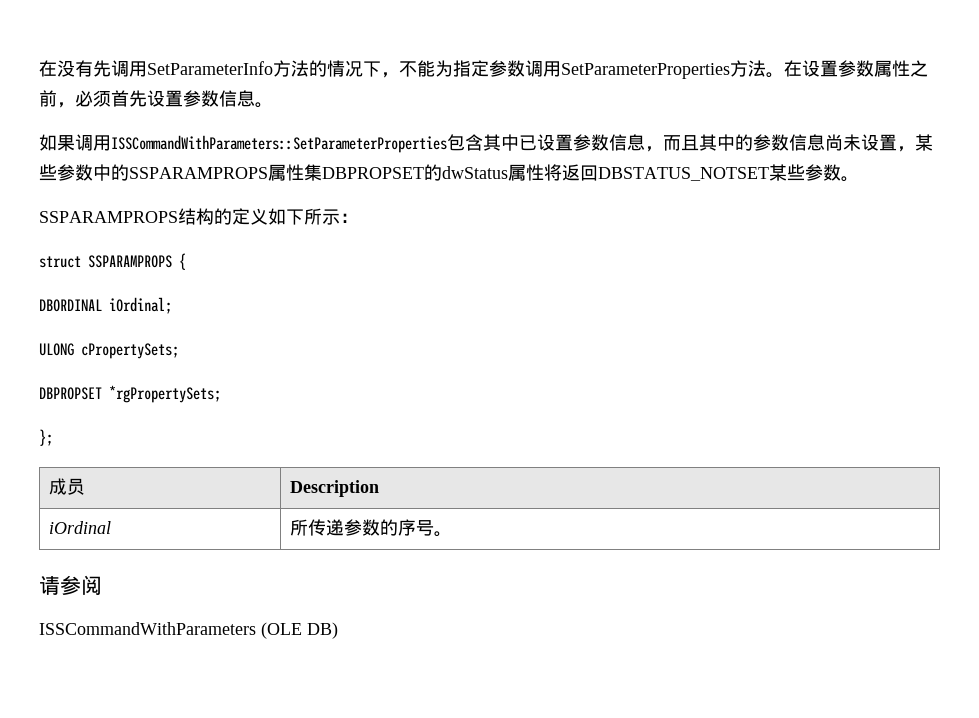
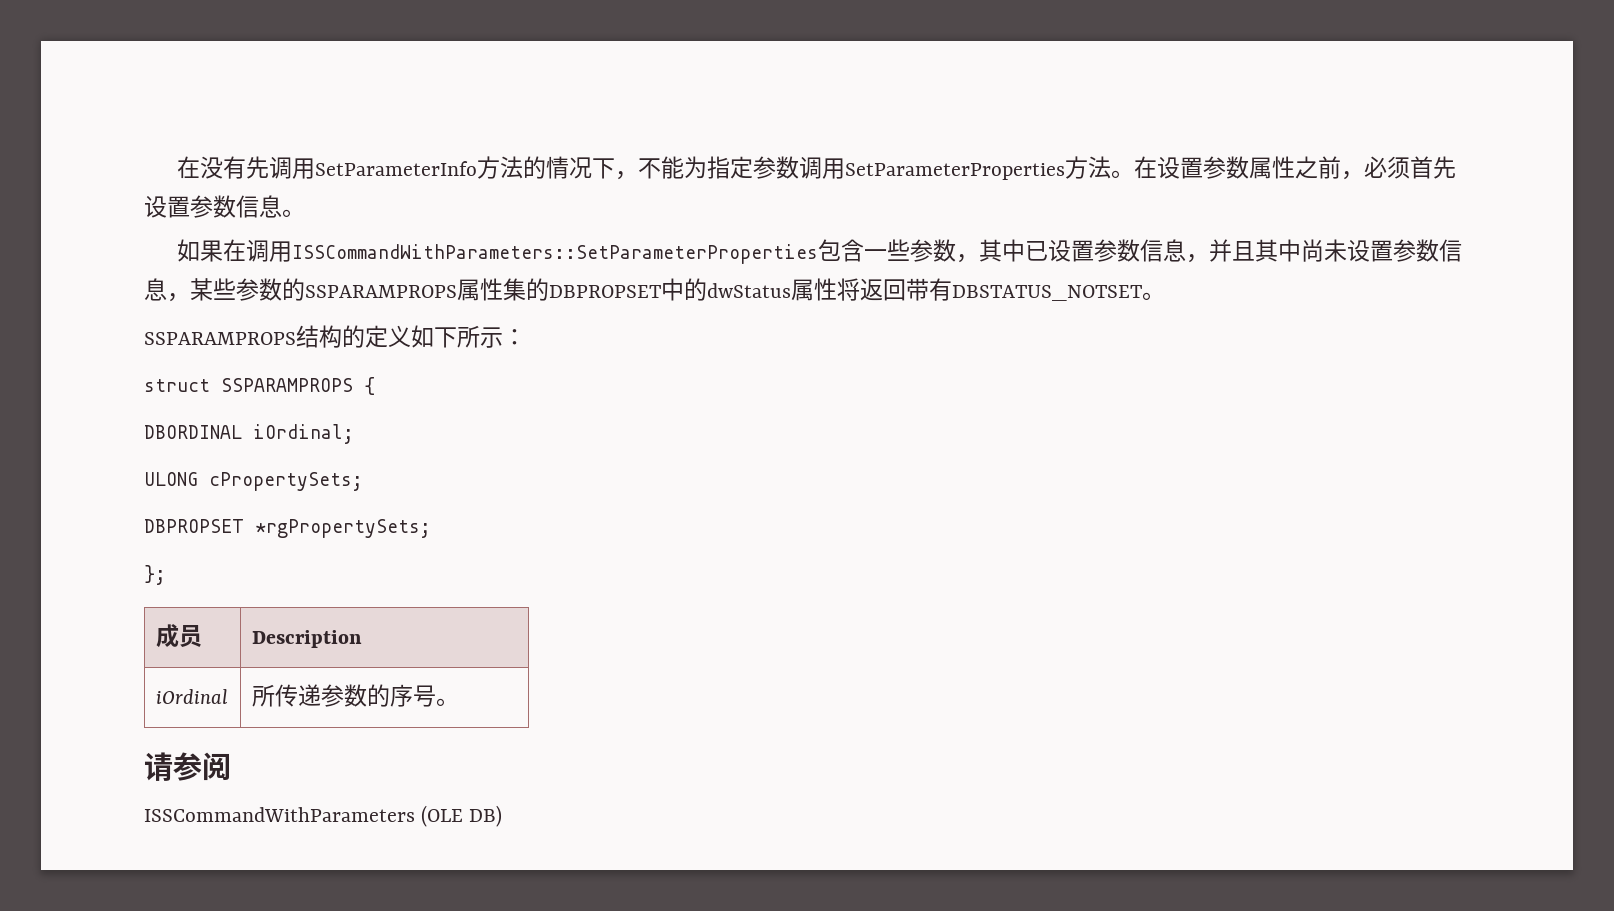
- 如果调用ISSCommandWithParameters::SetParameterProperties包含其中已设置参数信息，而且其中的参数信息尚未设置，某些参数中的SSPARAMPROPS属性集DBPROPSET的dwStatus属性将返回DBSTATUS_NOTSET某些参数。
+ 如果在调用ISSCommandWithParameters::SetParameterProperties包含一些参数，其中已设置参数信息，并且其中尚未设置参数信息，某些参数的SSPARAMPROPS属性集的DBPROPSET中的dwStatus属性将返回带有DBSTATUS_NOTSET。

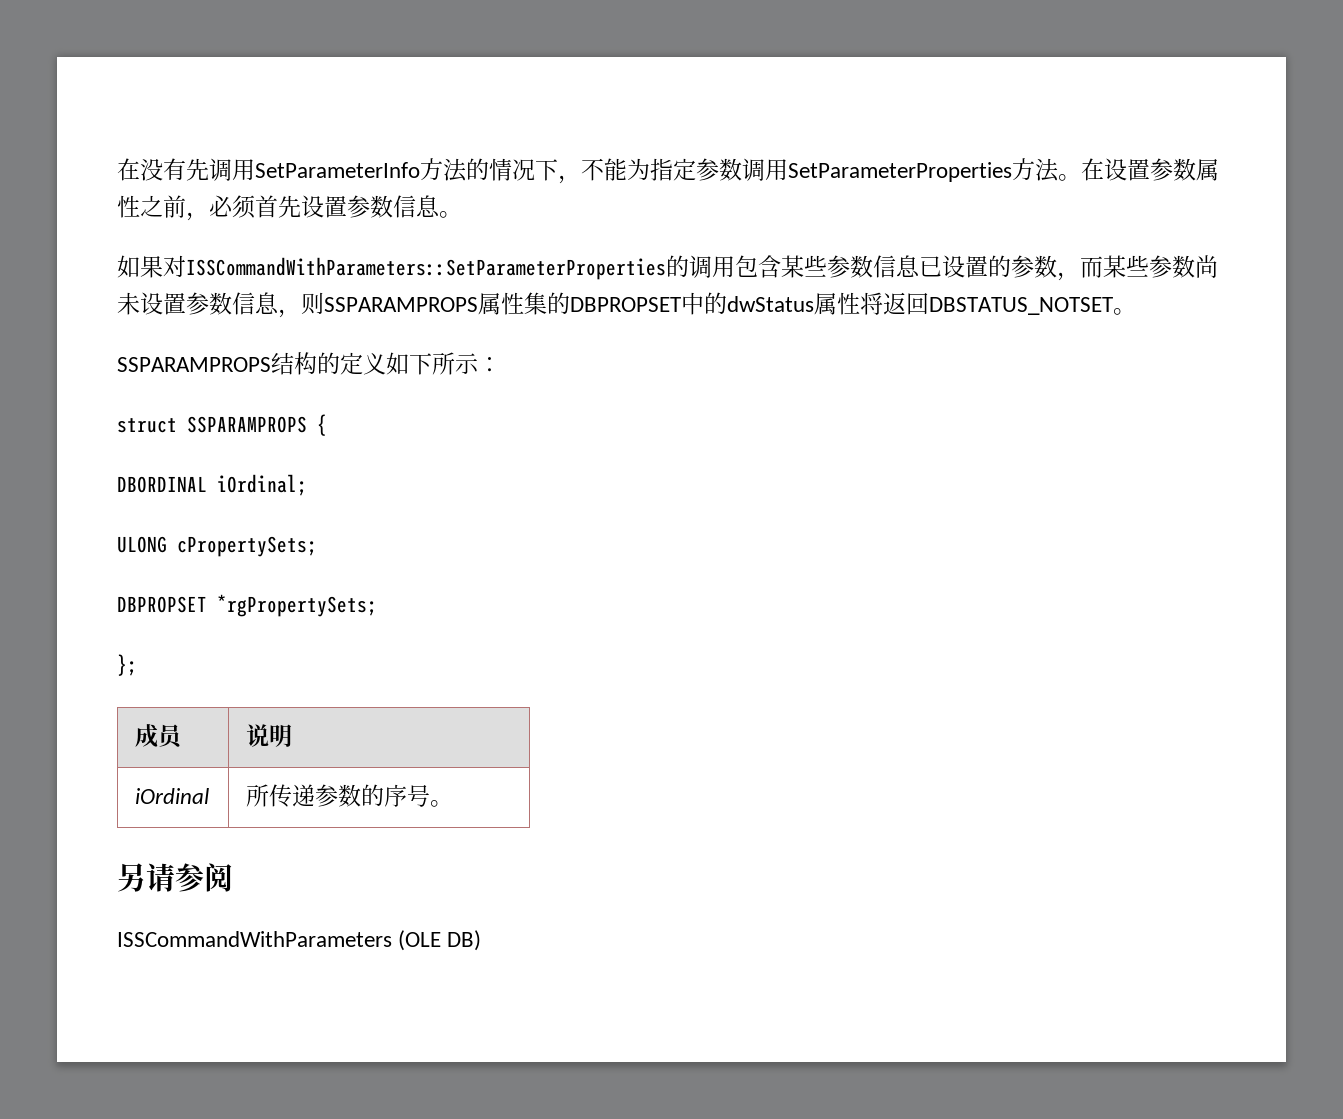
- 如果在调用ISSCommandWithParameters::SetParameterProperties包含一些参数，其中已设置参数信息，并且其中尚未设置参数信息，某些参数的SSPARAMPROPS属性集的DBPROPSET中的dwStatus属性将返回带有DBSTATUS_NOTSET。
+ 如果对ISSCommandWithParameters::SetParameterProperties的调用包含某些参数信息已设置的参数，而某些参数尚未设置参数信息，则SSPARAMPROPS属性集的DBPROPSET中的dwStatus属性将返回DBSTATUS_NOTSET。
- 成员 | Description
+ 成员 | 说明
- 请参阅
+ 另请参阅

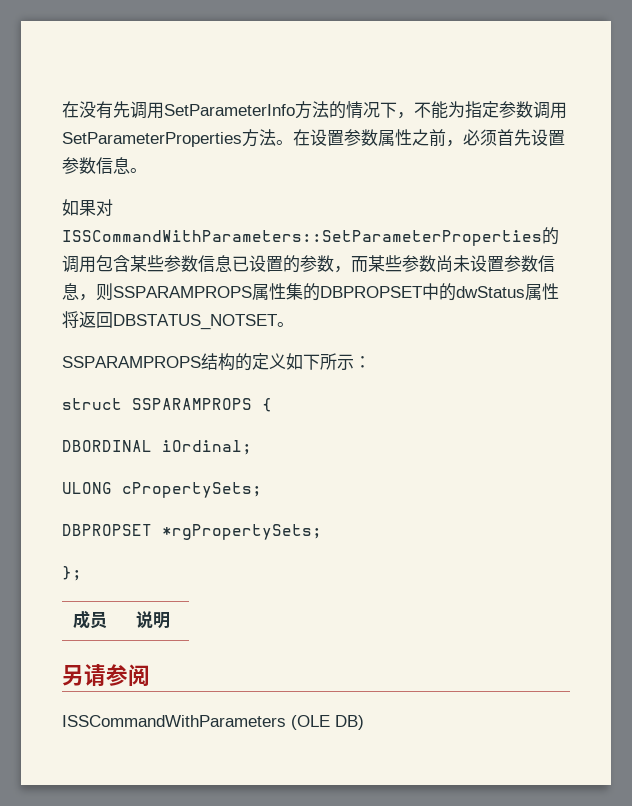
- iOrdinal | 所传递参数的序号。

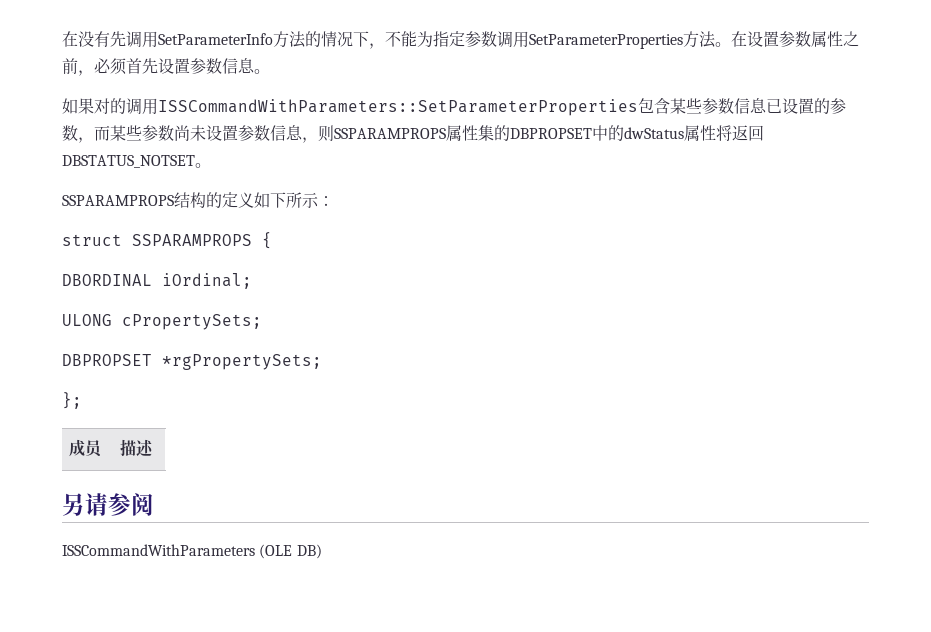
- 如果对ISSCommandWithParameters::SetParameterProperties的调用包含某些参数信息已设置的参数，而某些参数尚未设置参数信息，则SSPARAMPROPS属性集的DBPROPSET中的dwStatus属性将返回DBSTATUS_NOTSET。
+ 如果对的调用ISSCommandWithParameters::SetParameterProperties包含某些参数信息已设置的参数，而某些参数尚未设置参数信息，则SSPARAMPROPS属性集的DBPROPSET中的dwStatus属性将返回DBSTATUS_NOTSET。
- 成员 | 说明
+ 成员 | 描述

